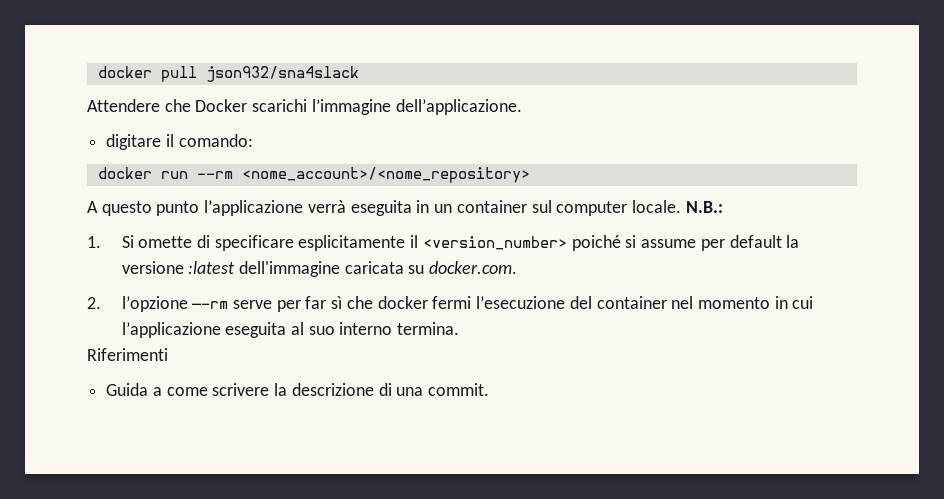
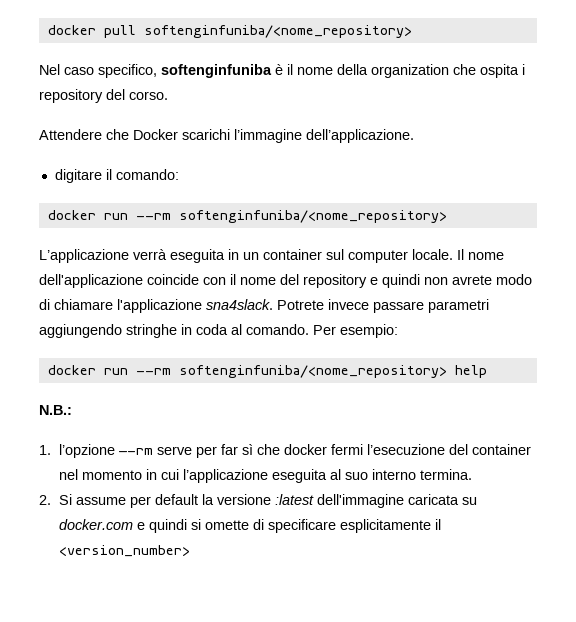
- docker pull json932/sna4slack
+ docker pull softenginfuniba/<nome_repository>
+ Nel caso specifico, softenginfuniba è il nome della organization che ospita i repository del corso.
  digitare il comando:
- docker run --rm <nome_account>/<nome_repository>
- A questo punto l’applicazione verrà eseguita in un container sul computer locale.
+ docker run --rm softenginfuniba/<nome_repository>
+ L’applicazione verrà eseguita in un container sul computer locale.
+ Il nome dell'applicazione coincide con il nome del repository e quindi non avrete modo di chiamare l'applicazione sna4slack. Potrete invece passare parametri aggiungendo stringhe in coda al comando. Per esempio:
+ docker run --rm softenginfuniba/<nome_repository> help
  N.B.:
- 1. Si omette di specificare esplicitamente il <version_number> poiché si assume per default la versione :latest dell'immagine caricata su docker.com.
- 2. l’opzione —-rm serve per far sì che docker fermi l’esecuzione del container nel momento in cui l’applicazione eseguita al suo interno termina.
+ 1. l’opzione —-rm serve per far sì che docker fermi l’esecuzione del container nel momento in cui l’applicazione eseguita al suo interno termina.
- Riferimenti
- Guida a come scrivere la descrizione di una commit.
+ 2. Si assume per default la versione :latest dell'immagine caricata su docker.com e quindi si omette di specificare esplicitamente il <version_number>

